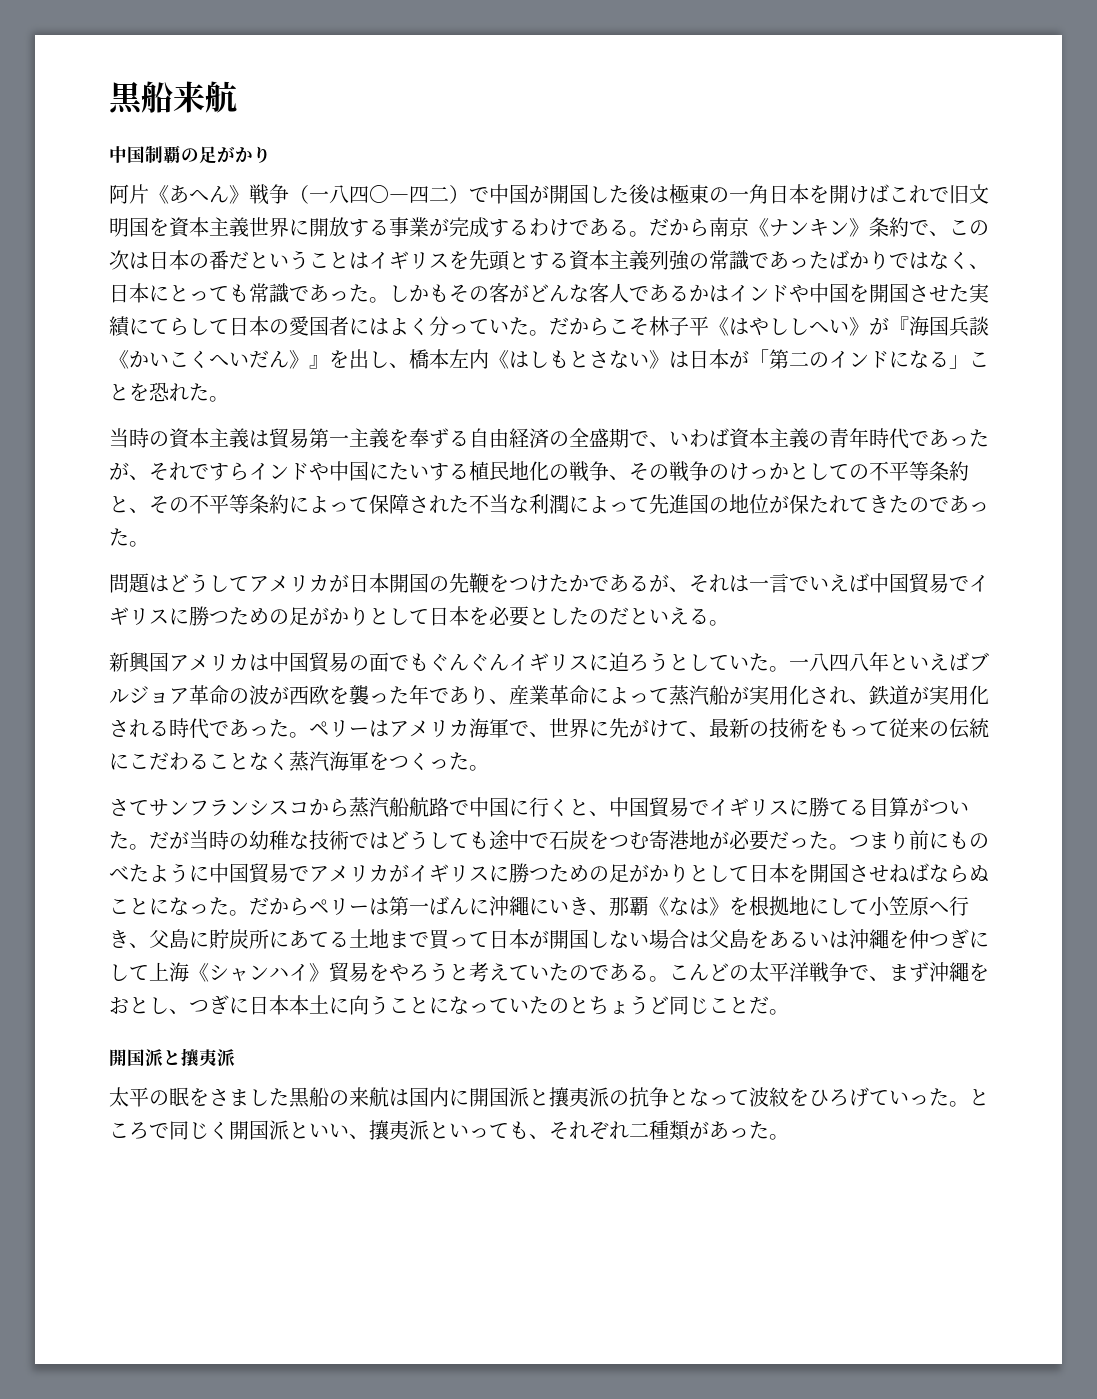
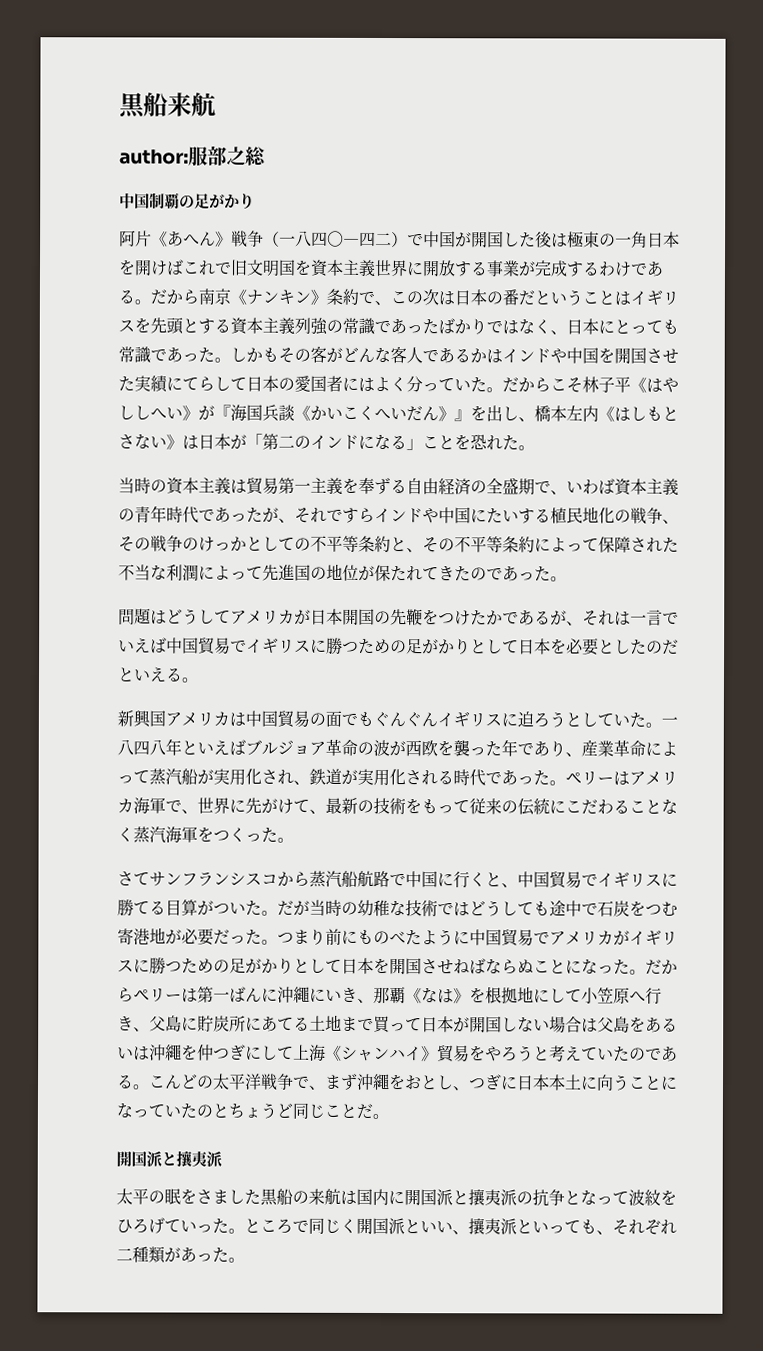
+ author:服部之総

